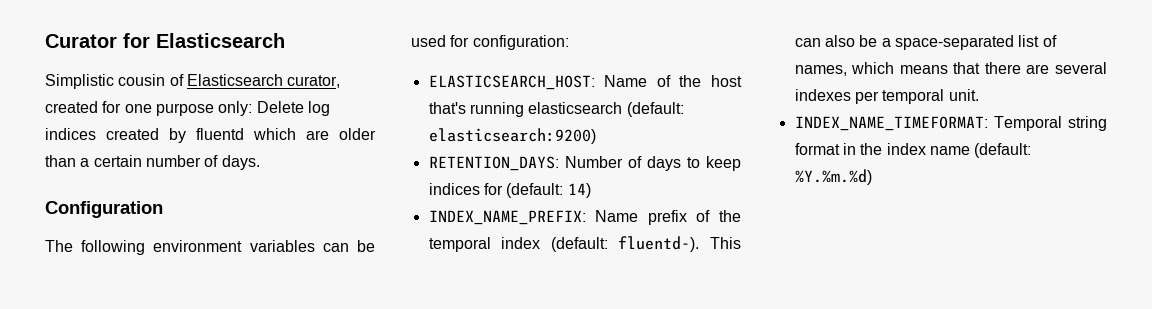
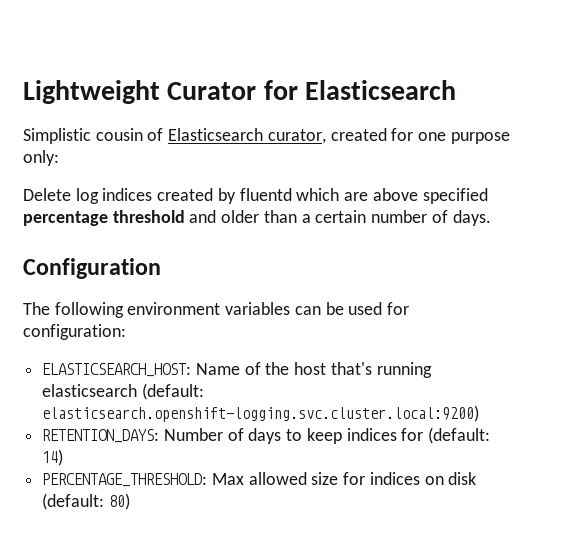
- Curator for Elasticsearch
+ Lightweight Curator for Elasticsearch
- Simplistic cousin of Elasticsearch curator, created for one purpose only: Delete log indices created by fluentd which are older than a certain number of days.
+ Simplistic cousin of Elasticsearch curator, created for one purpose only:
+ Delete log indices created by fluentd which are above specified percentage threshold and older than a certain number of days.
- ELASTICSEARCH_HOST: Name of the host that's running elasticsearch (default: elasticsearch:9200)
+ ELASTICSEARCH_HOST: Name of the host that's running elasticsearch (default: elasticsearch.openshift-logging.svc.cluster.local:9200)
- INDEX_NAME_PREFIX: Name prefix of the temporal index (default: fluentd-). This can also be a space-separated list of names, which means that there are several indexes per temporal unit.
- INDEX_NAME_TIMEFORMAT: Temporal string format in the index name (default: %Y.%m.%d)
+ PERCENTAGE_THRESHOLD: Max allowed size for indices on disk (default: 80)

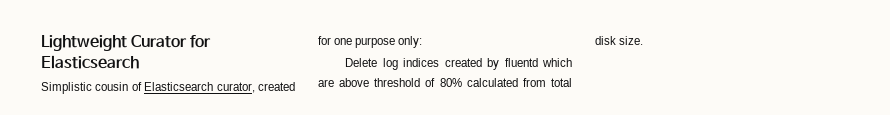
- Delete log indices created by fluentd which are above specified percentage threshold and older than a certain number of days.
- Configuration
- The following environment variables can be used for configuration:
- ELASTICSEARCH_HOST: Name of the host that's running elasticsearch (default: elasticsearch.openshift-logging.svc.cluster.local:9200)
- RETENTION_DAYS: Number of days to keep indices for (default: 14)
- PERCENTAGE_THRESHOLD: Max allowed size for indices on disk (default: 80)
+ Delete log indices created by fluentd which are above threshold of 80% calculated from total disk size.

